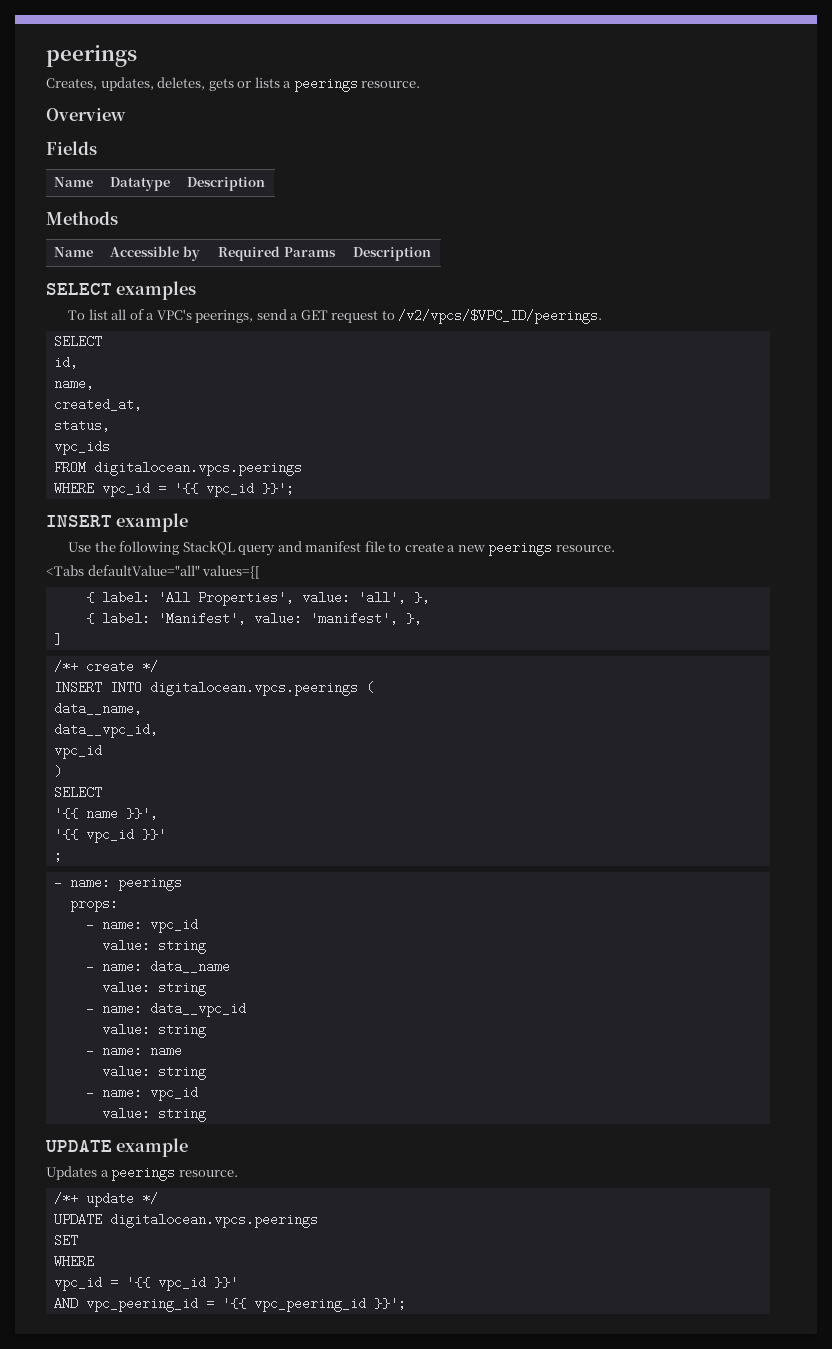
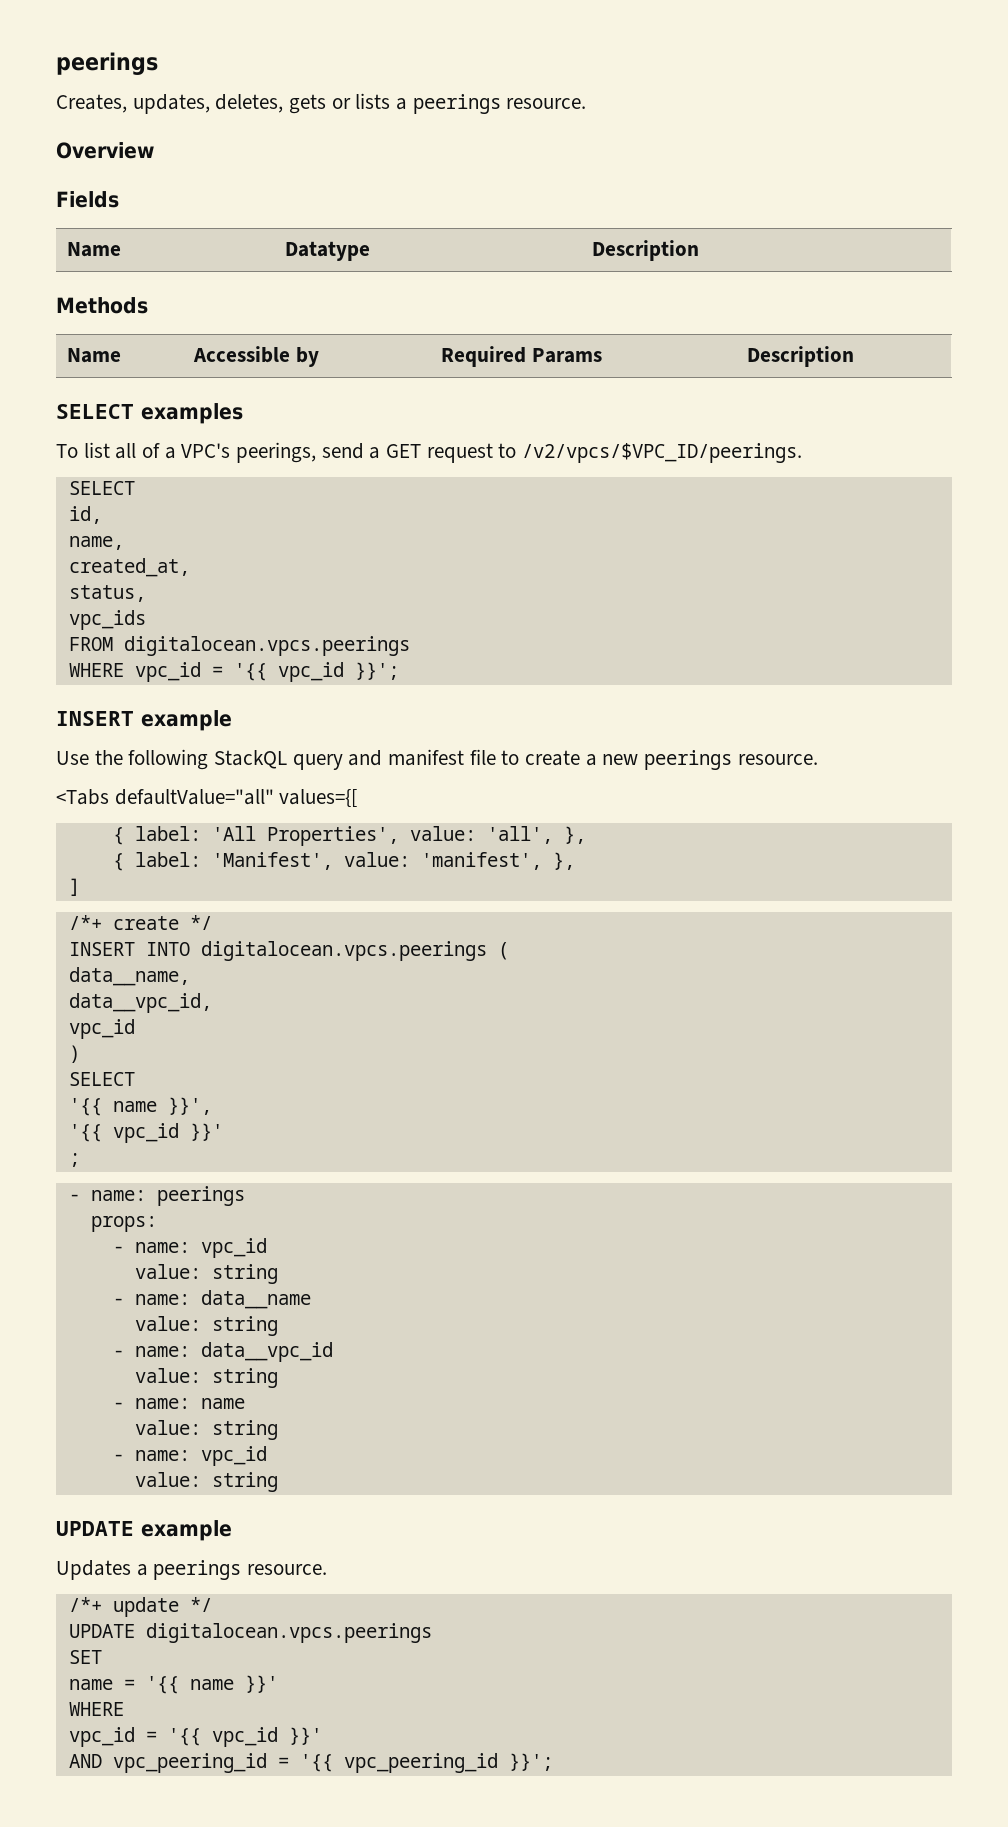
+ name = '{{ name }}'

